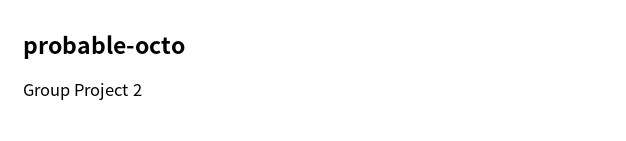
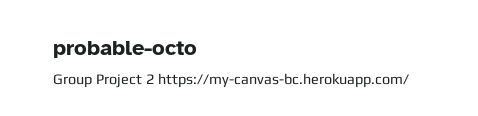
- Group Project 2
+ Group Project 2 https://my-canvas-bc.herokuapp.com/

